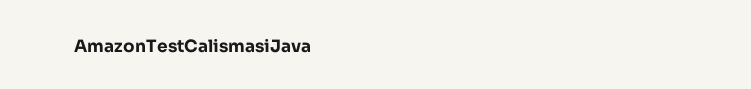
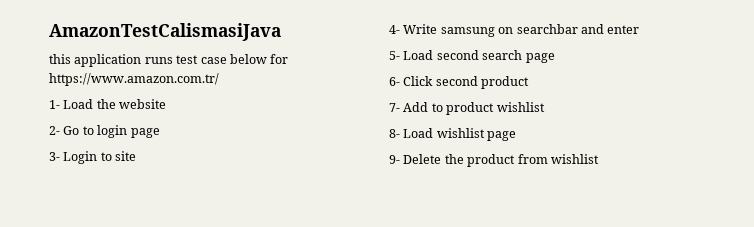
+ this application runs test case below for https://www.amazon.com.tr/
+ 1- Load the website
+ 2- Go to login page
+ 3- Login to site
+ 4- Write samsung on searchbar and enter
+ 5- Load second search page
+ 6- Click second product
+ 7- Add to product wishlist
+ 8- Load wishlist page
+ 9- Delete the product from wishlist

